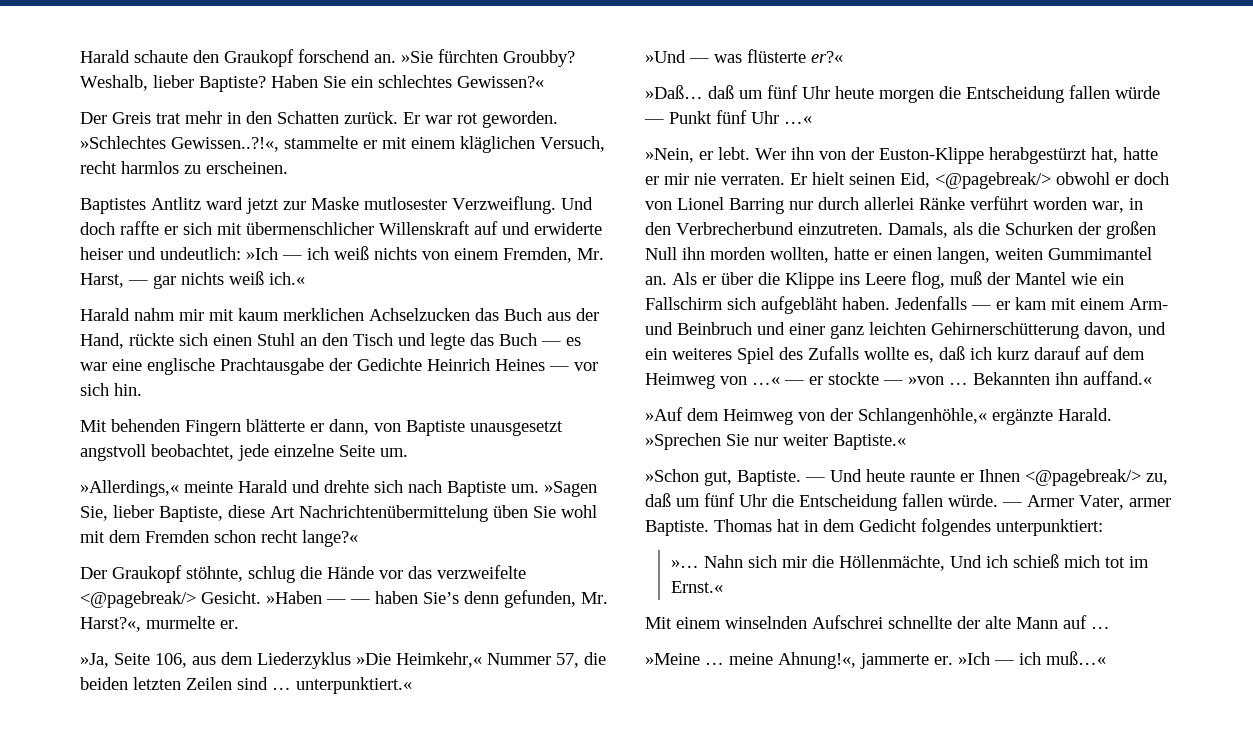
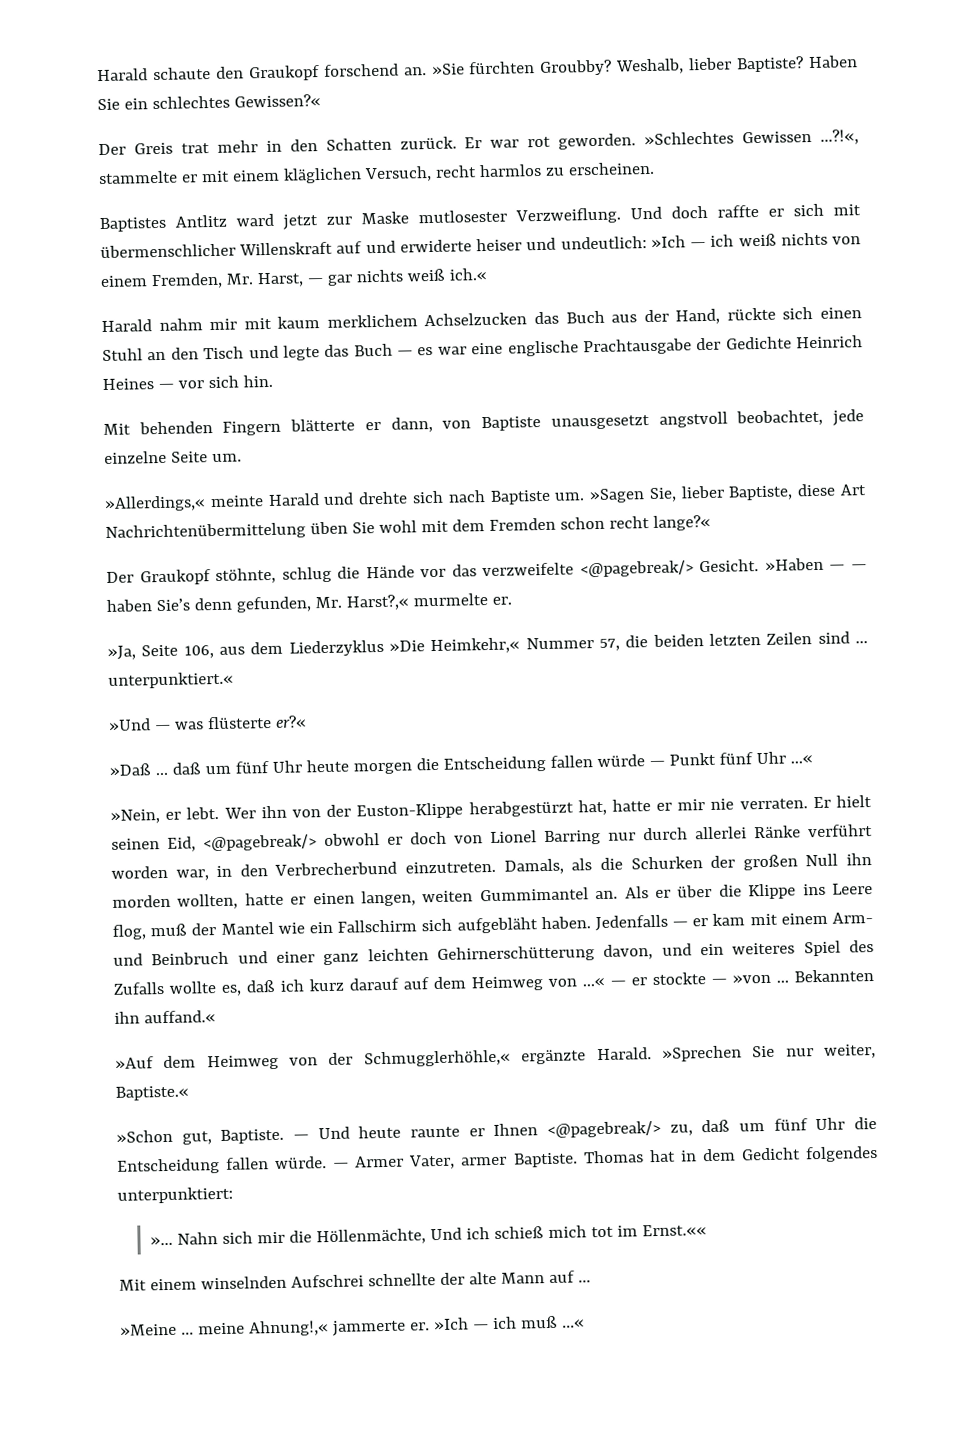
- Er war rot geworden. »Schlechtes Gewissen..?!«, stammelte er mit einem kläglichen Versuch, recht harmlos zu erscheinen.
+ Er war rot geworden. »Schlechtes Gewissen …?!«, stammelte er mit einem kläglichen Versuch, recht harmlos zu erscheinen.
- Harald nahm mir mit kaum merklichen Achselzucken das Buch aus der Hand, rückte sich einen Stuhl an den Tisch und legte das Buch — es war eine englische Prachtausgabe der Gedichte Heinrich Heines — vor sich hin.
+ Harald nahm mir mit kaum merklichem Achselzucken das Buch aus der Hand, rückte sich einen Stuhl an den Tisch und legte das Buch — es war eine englische Prachtausgabe der Gedichte Heinrich Heines — vor sich hin.
- Der Graukopf stöhnte, schlug die Hände vor das verzweifelte <@pagebreak/> Gesicht. »Haben — — haben Sie’s denn gefunden, Mr. Harst?«, murmelte er.
+ Der Graukopf stöhnte, schlug die Hände vor das verzweifelte <@pagebreak/> Gesicht. »Haben — — haben Sie’s denn gefunden, Mr. Harst?,« murmelte er.
- »Daß… daß um fünf Uhr heute morgen die Entscheidung fallen würde — Punkt fünf Uhr …«
+ »Daß … daß um fünf Uhr heute morgen die Entscheidung fallen würde — Punkt fünf Uhr …«
- »Auf dem Heimweg von der Schlangenhöhle,« ergänzte Harald. »Sprechen Sie nur weiter Baptiste.«
+ »Auf dem Heimweg von der Schmugglerhöhle,« ergänzte Harald. »Sprechen Sie nur weiter, Baptiste.«
- Nahn sich mir die Höllenmächte, Und ich schieß mich tot im Ernst.«
+ Nahn sich mir die Höllenmächte, Und ich schieß mich tot im Ernst.««
- »Meine … meine Ahnung!«, jammerte er. »Ich — ich muß…«
+ »Meine … meine Ahnung!,« jammerte er. »Ich — ich muß …«

